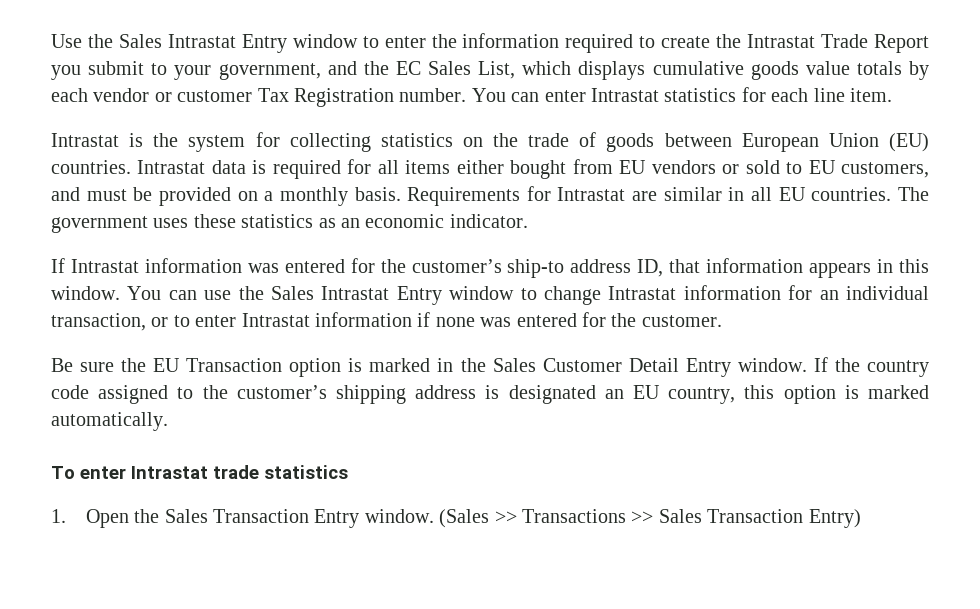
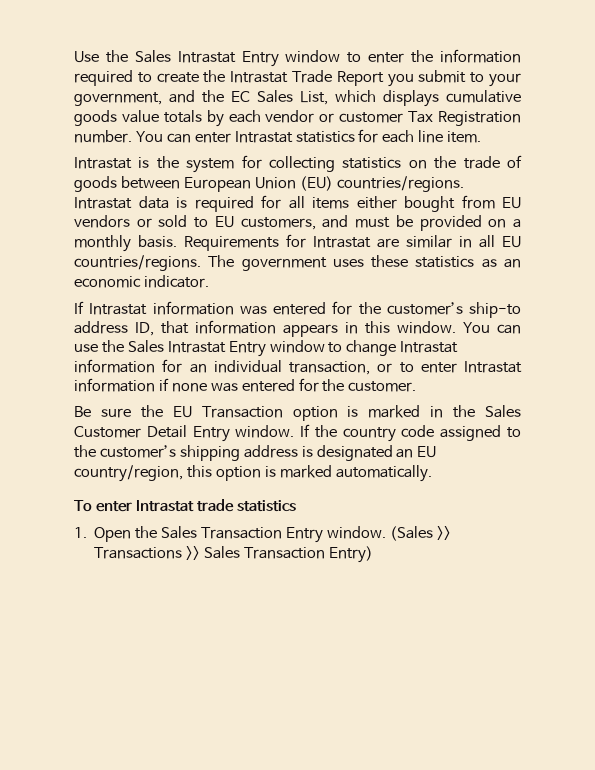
- Intrastat is the system for collecting statistics on the trade of goods between European Union (EU) countries.
+ Intrastat is the system for collecting statistics on the trade of goods between European Union (EU) countries/regions.
- Requirements for Intrastat are similar in all EU countries.
+ Requirements for Intrastat are similar in all EU countries/regions.
- If the country code assigned to the customer’s shipping address is designated an EU country, this option is marked automatically.
+ If the country code assigned to the customer’s shipping address is designated an EU country/region, this option is marked automatically.

